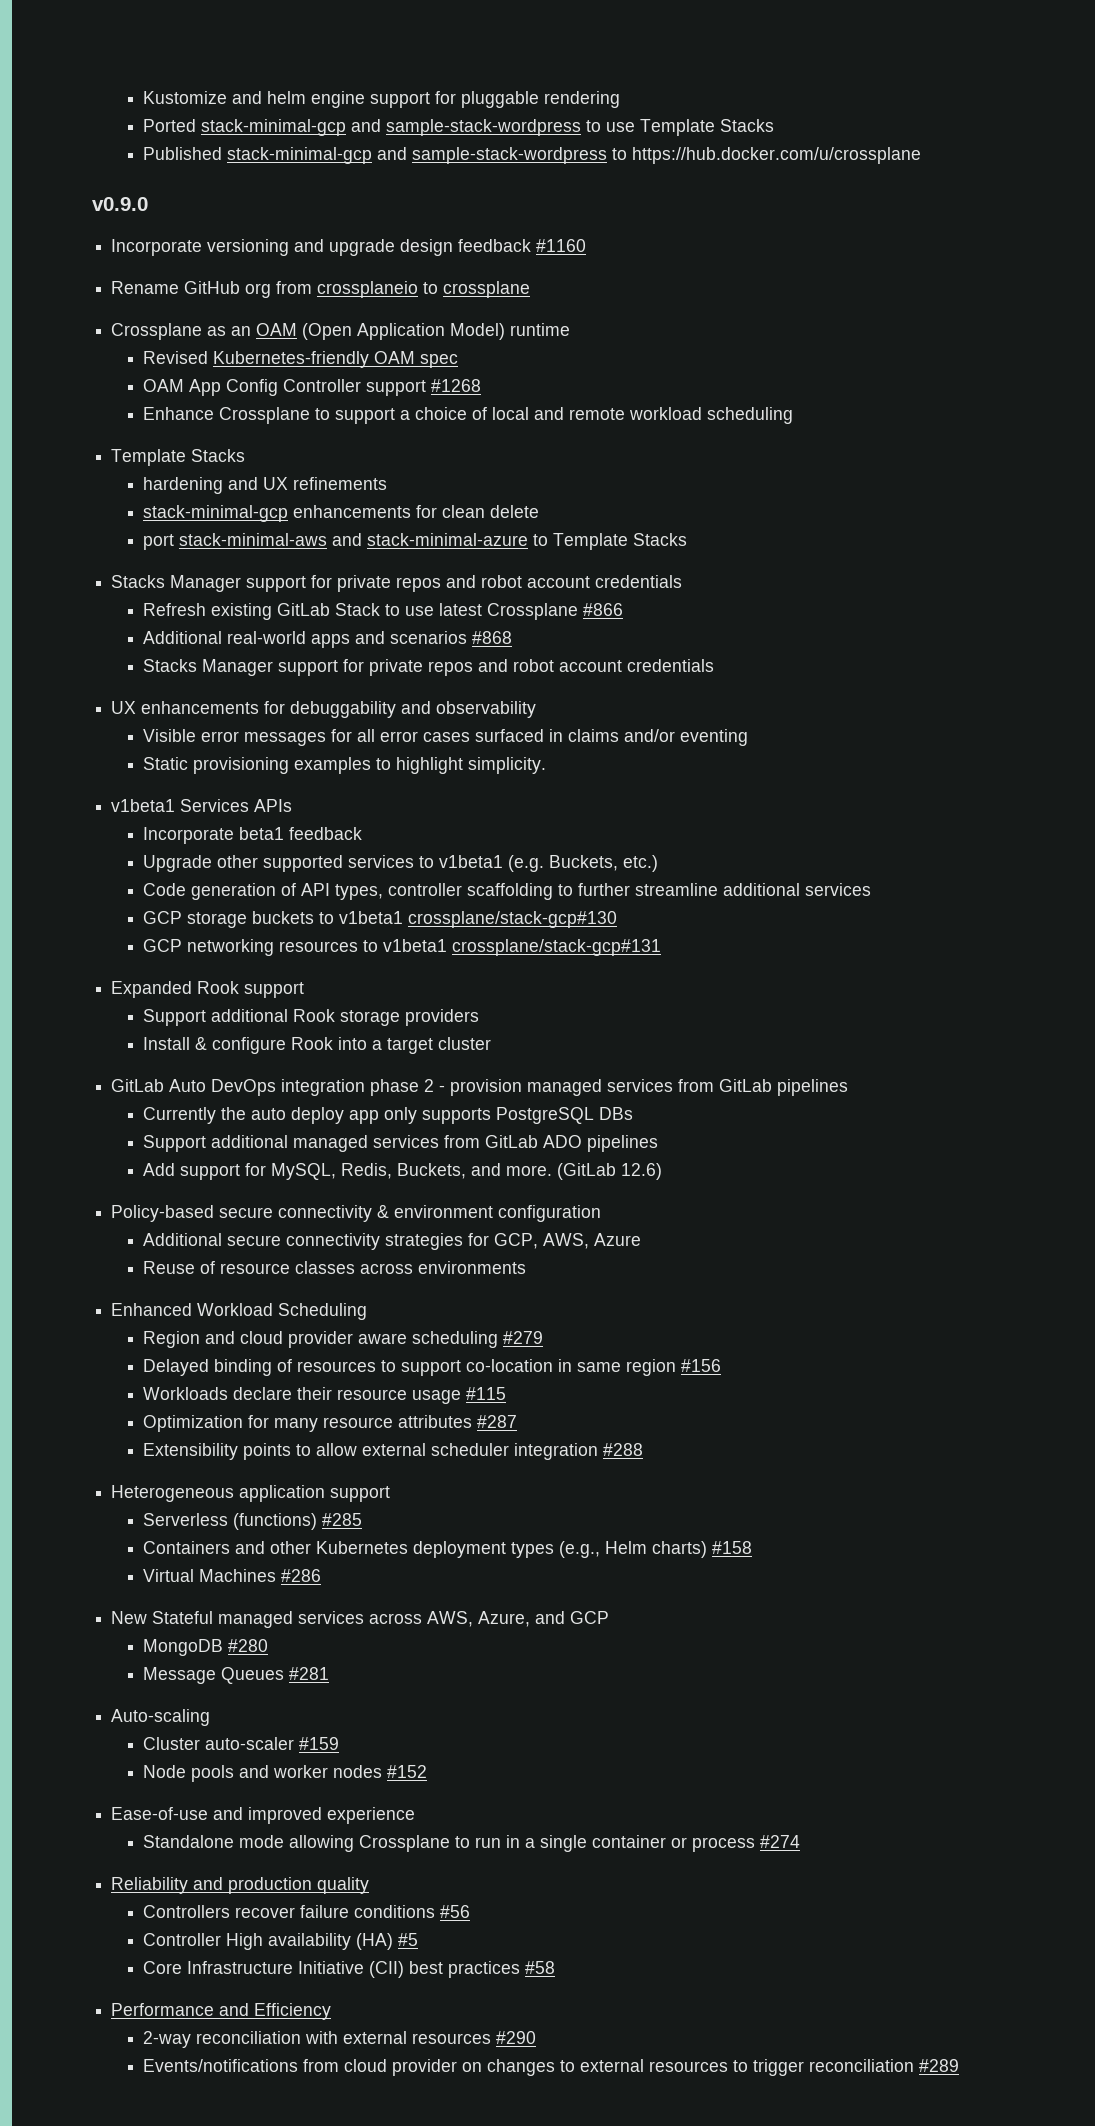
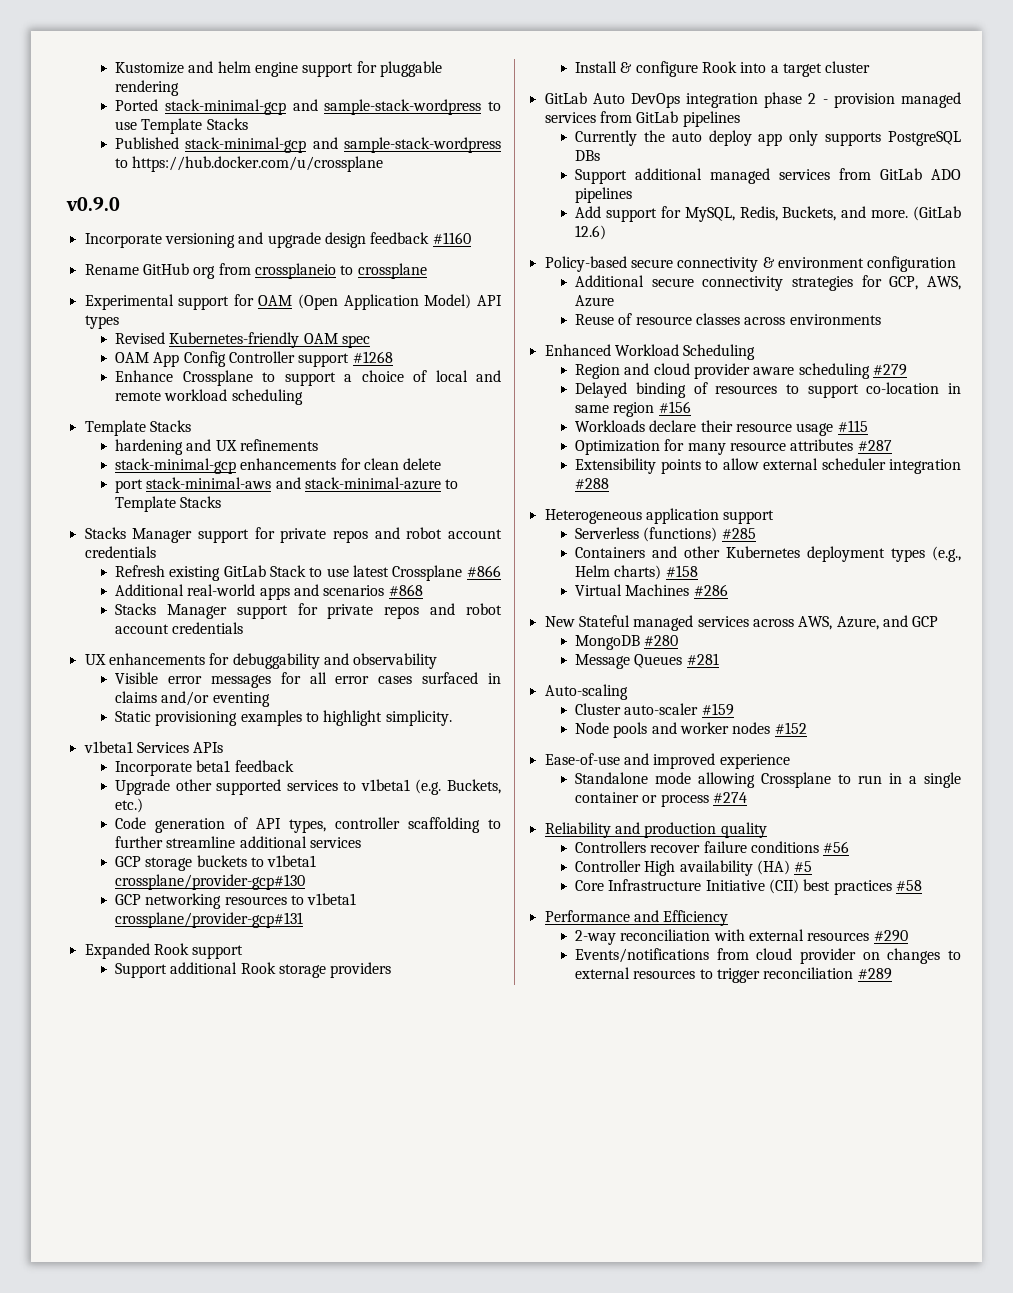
- Crossplane as an OAM (Open Application Model) runtime
+ Experimental support for OAM (Open Application Model) API types
- GCP storage buckets to v1beta1 crossplane/stack-gcp#130
+ GCP storage buckets to v1beta1 crossplane/provider-gcp#130
- GCP networking resources to v1beta1 crossplane/stack-gcp#131
+ GCP networking resources to v1beta1 crossplane/provider-gcp#131

